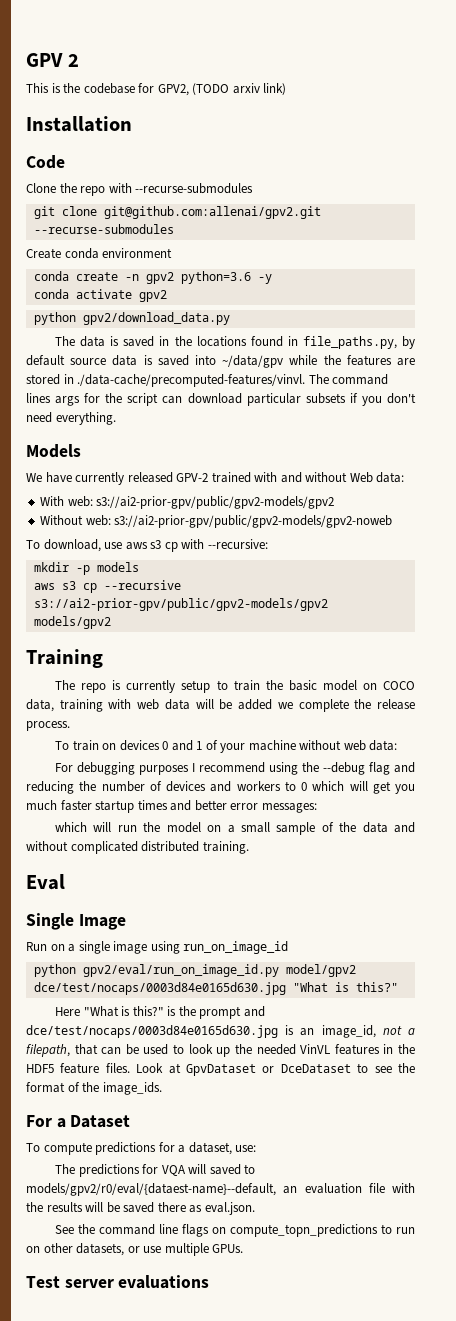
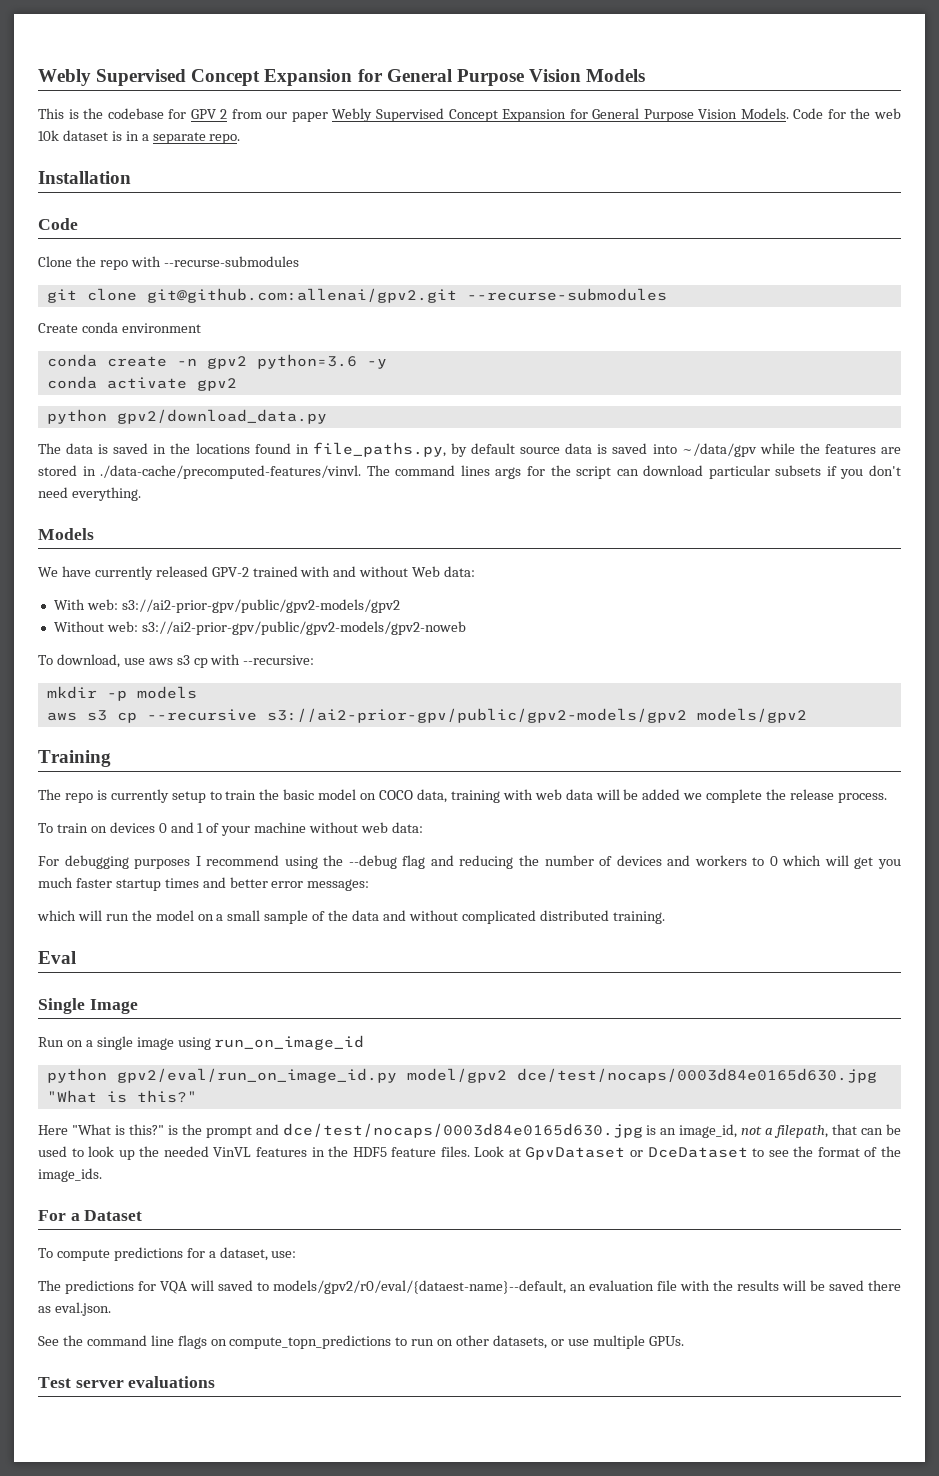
- GPV 2
+ Webly Supervised Concept Expansion for General Purpose Vision Models
- This is the codebase for GPV2, (TODO arxiv link)
+ This is the codebase for GPV 2 from our paper Webly Supervised Concept Expansion for General Purpose Vision Models. Code for the web 10k dataset is in a separate repo.

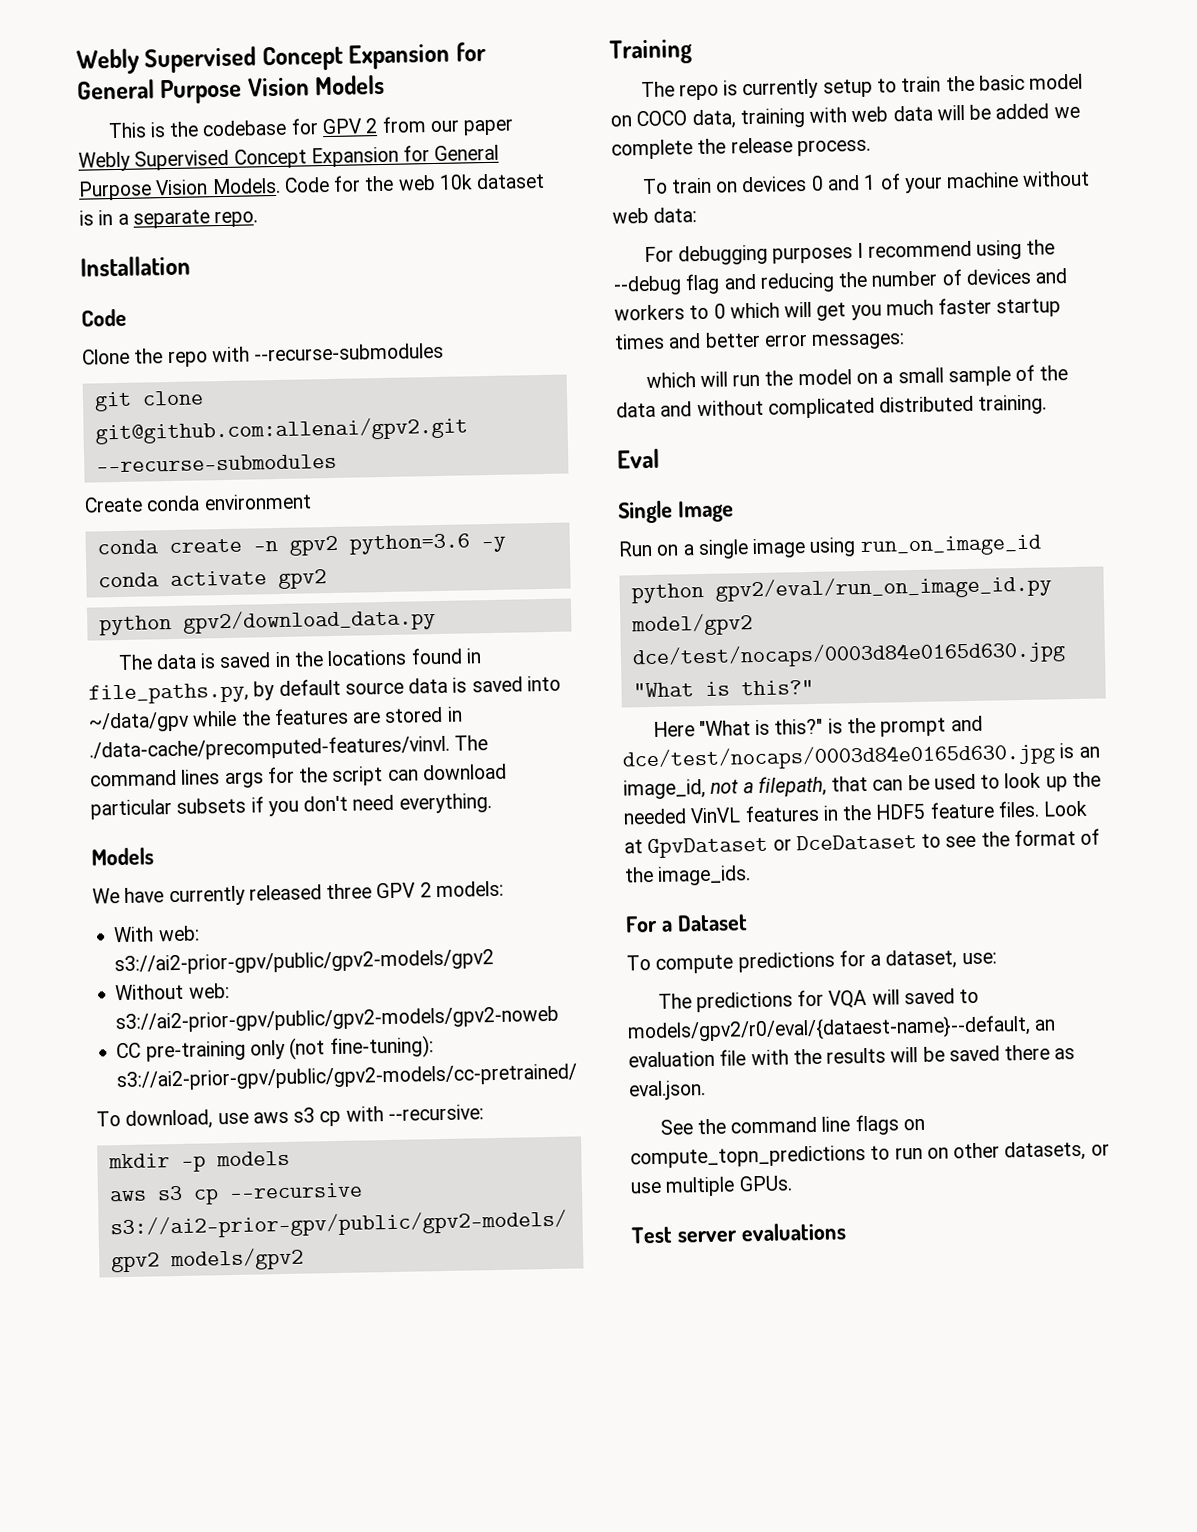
- We have currently released GPV-2 trained with and without Web data:
+ We have currently released three GPV 2 models:
+ CC pre-training only (not fine-tuning): s3://ai2-prior-gpv/public/gpv2-models/cc-pretrained/

